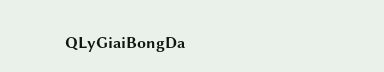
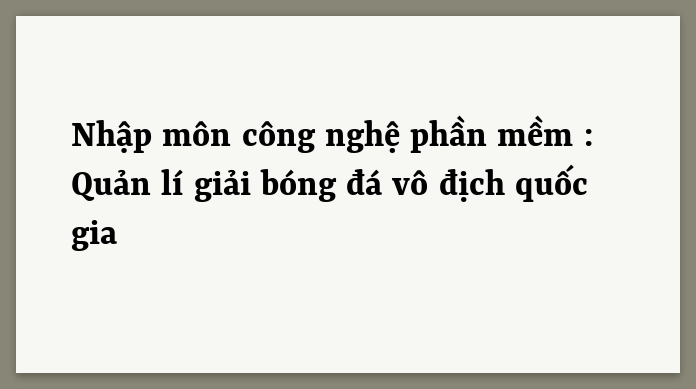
- QLyGiaiBongDa
+ Nhập môn công nghệ phần mềm : Quản lí giải bóng đá vô địch quốc gia

